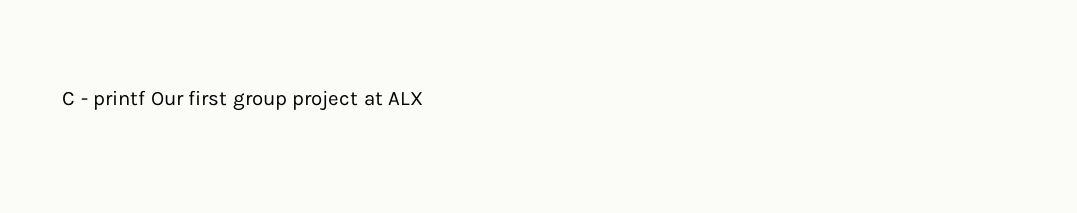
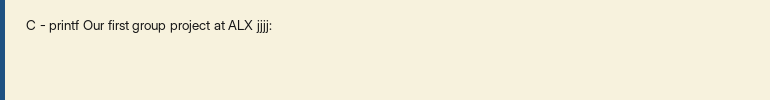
- C - printf Our first group project at ALX
+ C - printf Our first group project at ALX jjjj:

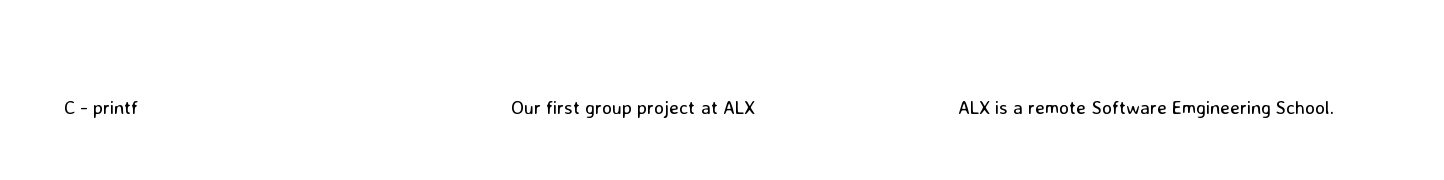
- C - printf Our first group project at ALX jjjj:
+ C - printf
+ Our first group project at ALX
+ ALX is a remote Software Emgineering School.

